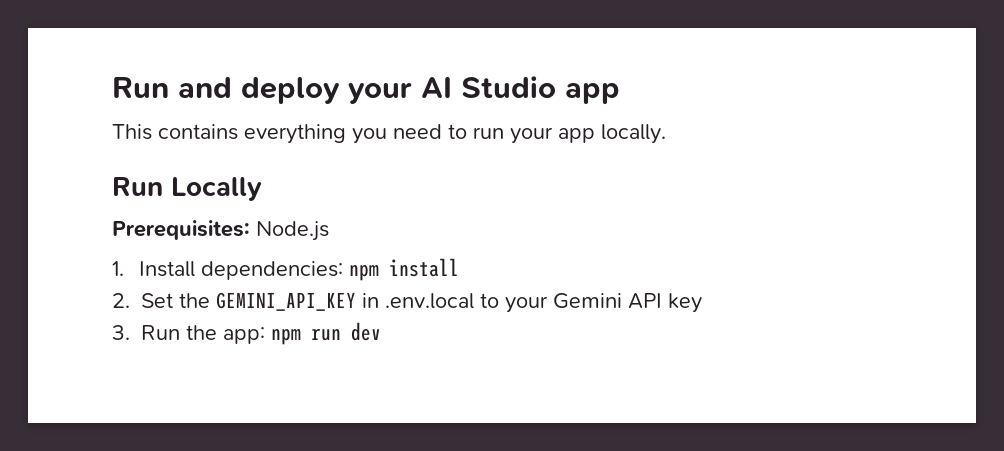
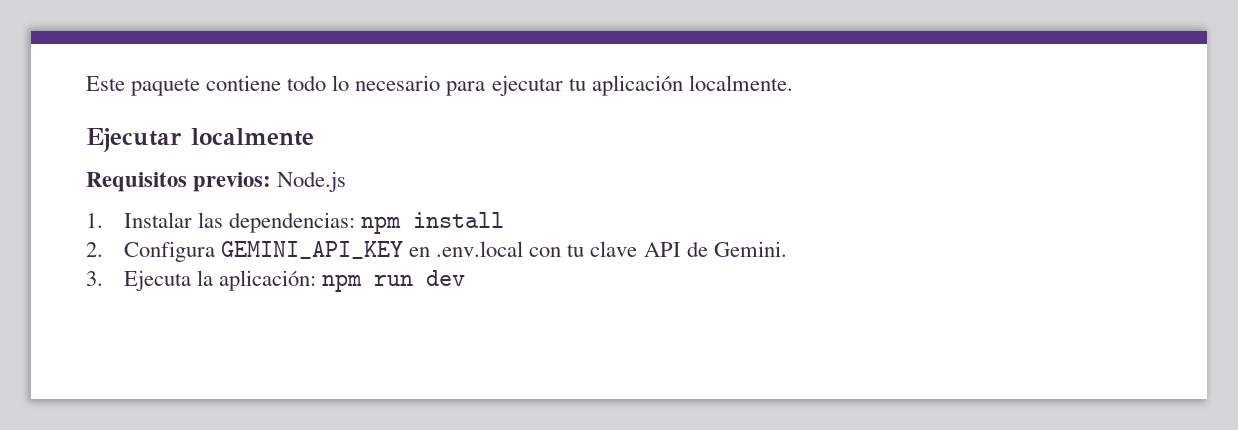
- Run and deploy your AI Studio app
- This contains everything you need to run your app locally.
- Run Locally
- Prerequisites: Node.js
+ Este paquete contiene todo lo necesario para ejecutar tu aplicación localmente.
+ Ejecutar localmente
+ Requisitos previos: Node.js
- 1. Install dependencies: npm install
+ 1. Instalar las dependencias: npm install
- 2. Set the GEMINI_API_KEY in .env.local to your Gemini API key
- 3. Run the app: npm run dev
+ 2. Configura GEMINI_API_KEY en .env.local con tu clave API de Gemini.
+ 3. Ejecuta la aplicación: npm run dev

